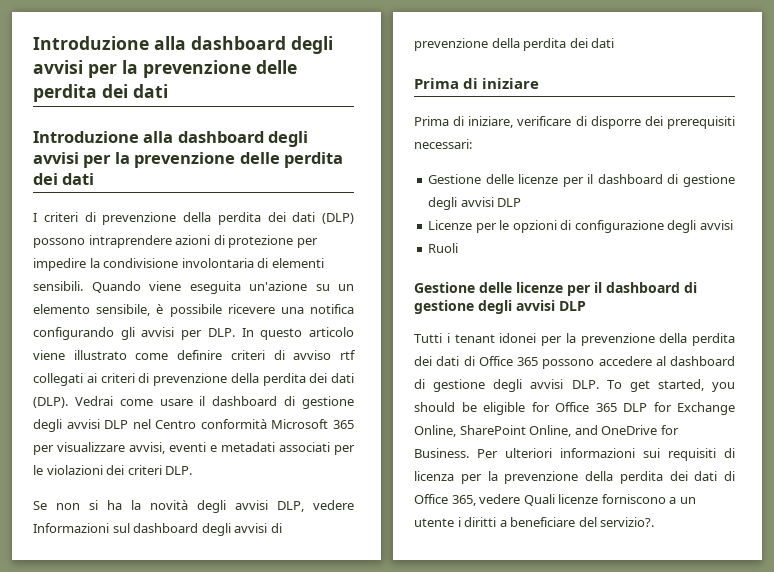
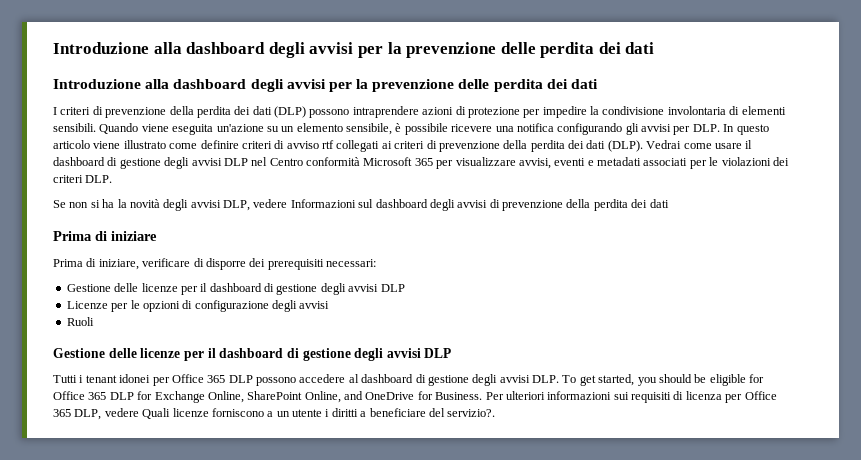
- Tutti i tenant idonei per la prevenzione della perdita dei dati di Office 365 possono accedere al dashboard di gestione degli avvisi DLP. To get started, you should be eligible for Office 365 DLP for Exchange Online, SharePoint Online, and OneDrive for Business.
+ Tutti i tenant idonei per Office 365 DLP possono accedere al dashboard di gestione degli avvisi DLP. To get started, you should be eligible for Office 365 DLP for Exchange Online, SharePoint Online, and OneDrive for Business.
- Per ulteriori informazioni sui requisiti di licenza per la prevenzione della perdita dei dati di Office 365, vedere Quali licenze forniscono a un utente i diritti a beneficiare del servizio?.
+ Per ulteriori informazioni sui requisiti di licenza per Office 365 DLP, vedere Quali licenze forniscono a un utente i diritti a beneficiare del servizio?.

